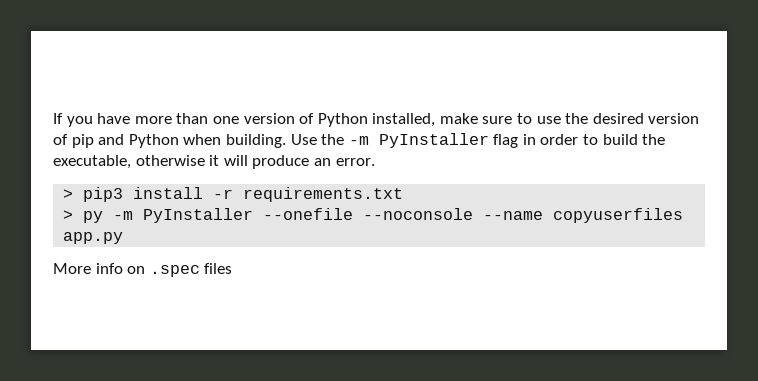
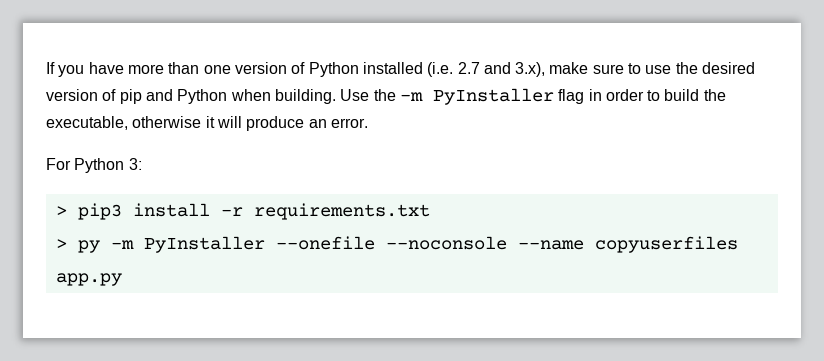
- If you have more than one version of Python installed, make sure to use the desired version of pip and Python when building.
+ If you have more than one version of Python installed (i.e. 2.7 and 3.x), make sure to use the desired version of pip and Python when building.
+ For Python 3:
- More info on .spec files

